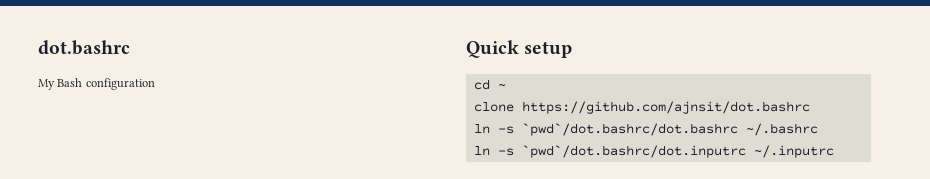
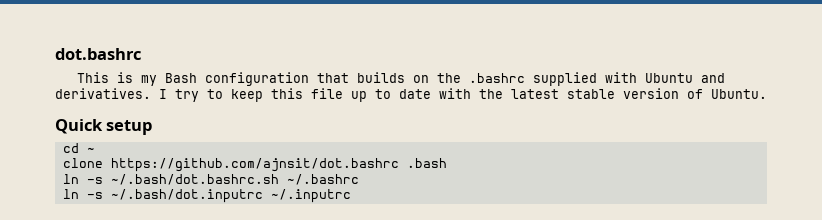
- My Bash configuration
+ This is my Bash configuration that builds on the .bashrc supplied with Ubuntu and derivatives. I try to keep this file up to date with the latest stable version of Ubuntu.
- clone https://github.com/ajnsit/dot.bashrc
- ln -s `pwd`/dot.bashrc/dot.bashrc ~/.bashrc
+ clone https://github.com/ajnsit/dot.bashrc .bash
+ ln -s ~/.bash/dot.bashrc.sh ~/.bashrc
- ln -s `pwd`/dot.bashrc/dot.inputrc ~/.inputrc
+ ln -s ~/.bash/dot.inputrc ~/.inputrc

